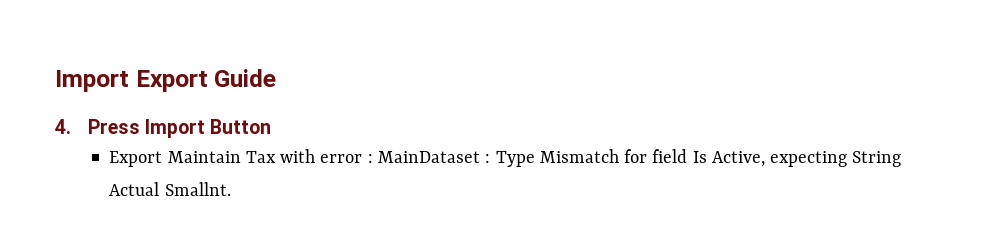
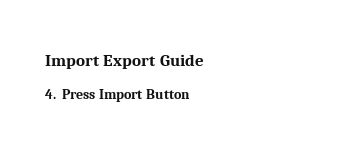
- Export Maintain Tax with error : MainDataset : Type Mismatch for field Is Active, expecting String Actual Smallnt.

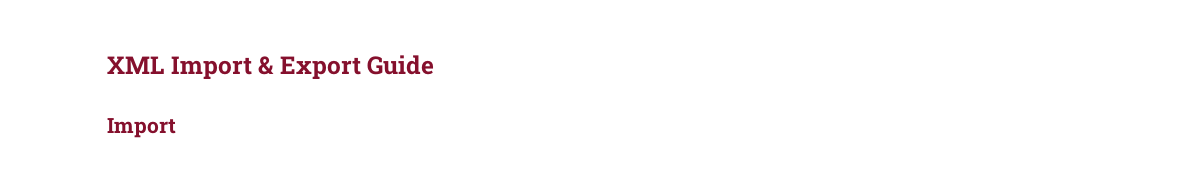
- Import Export Guide
- 4. Press Import Button
+ XML Import & Export Guide
+ Import

